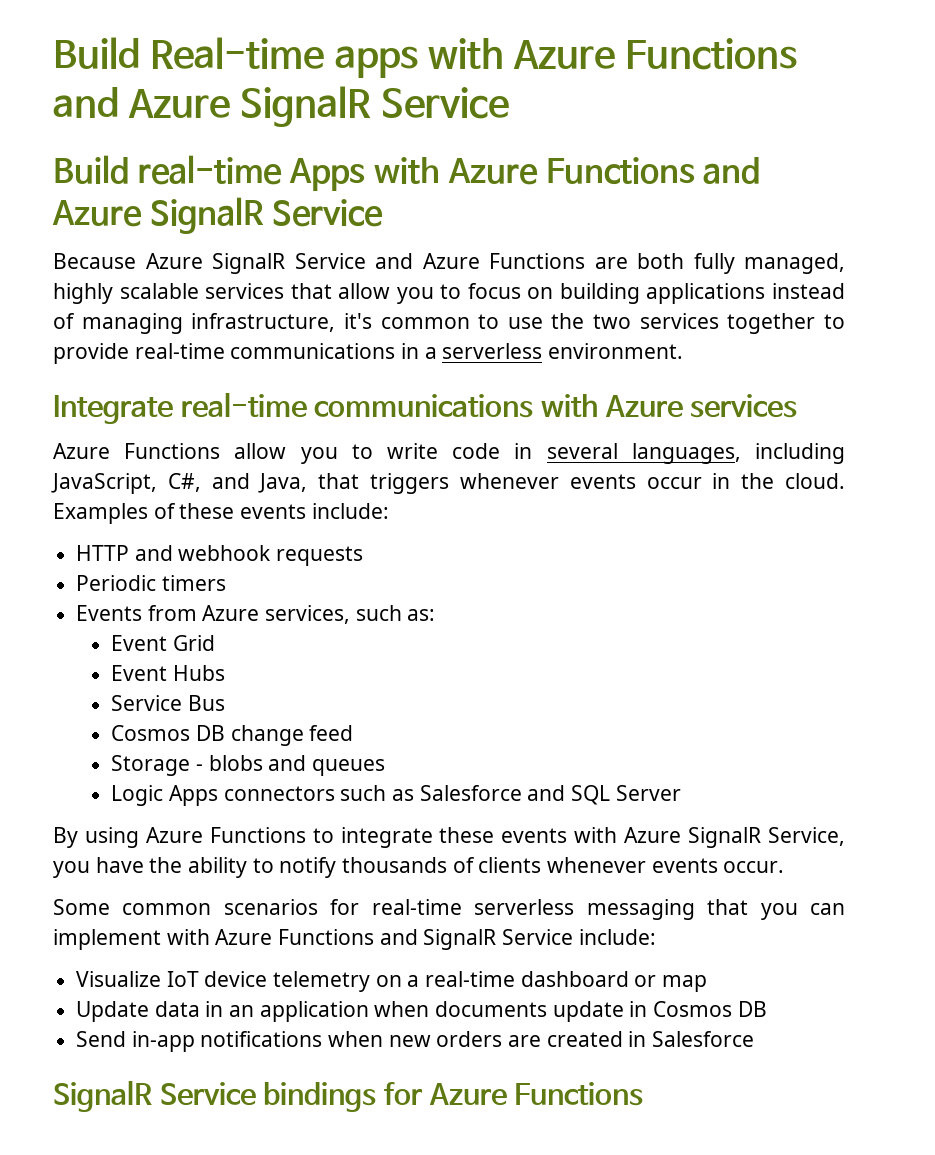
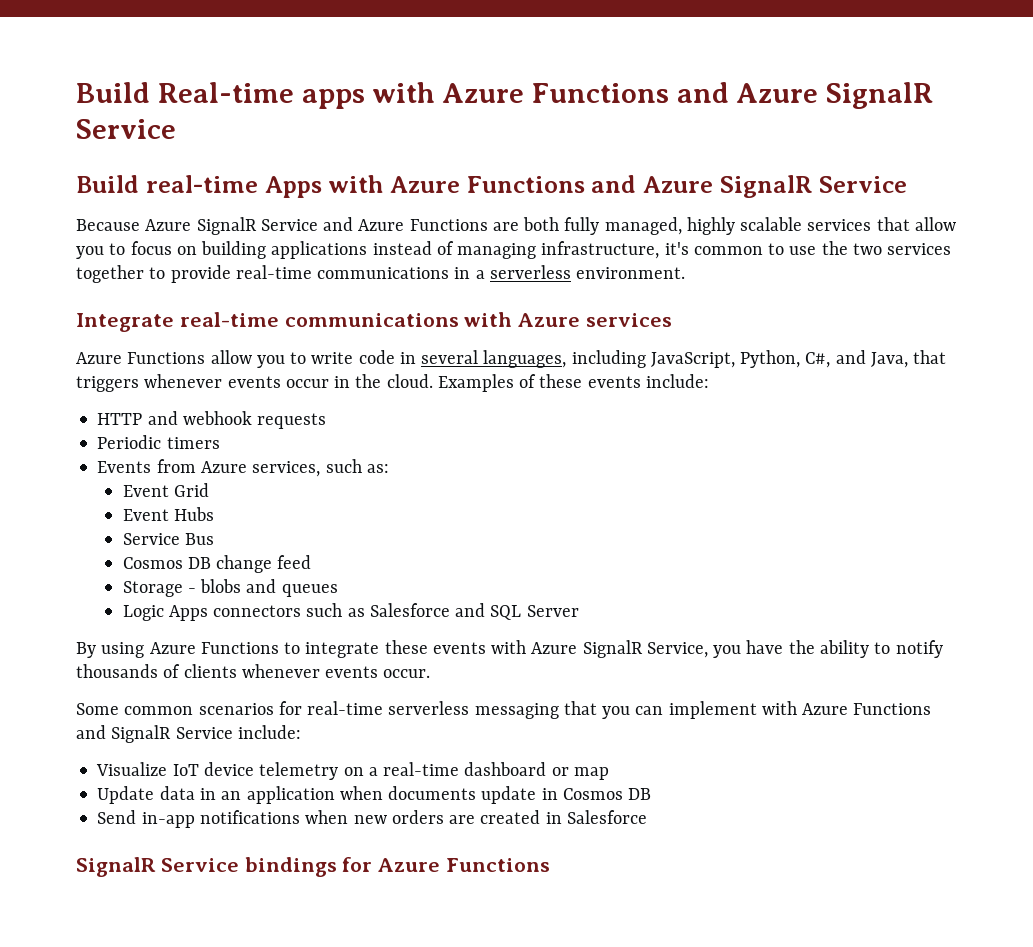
- Azure Functions allow you to write code in several languages, including JavaScript, C#, and Java, that triggers whenever events occur in the cloud.
+ Azure Functions allow you to write code in several languages, including JavaScript, Python, C#, and Java, that triggers whenever events occur in the cloud.

